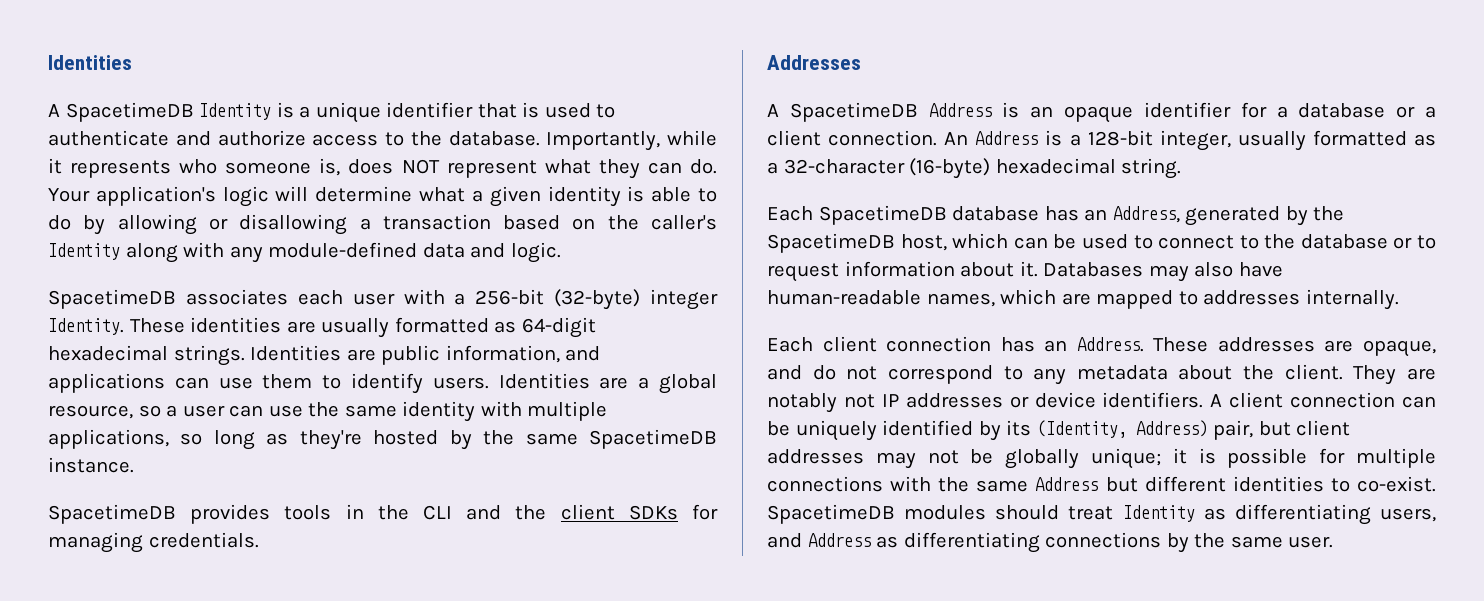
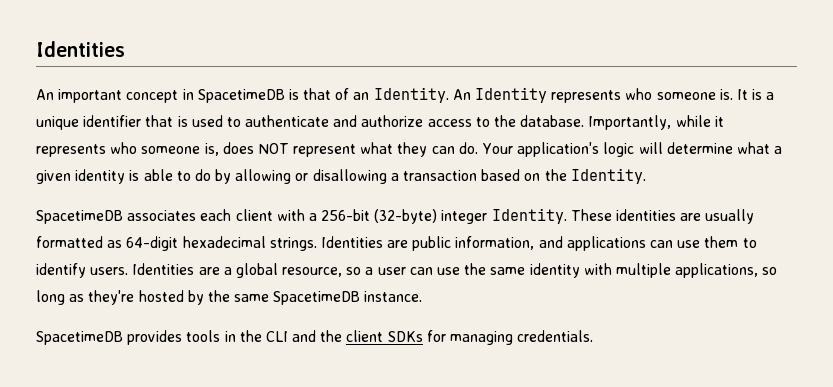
- A SpacetimeDB Identity is a unique identifier that is used to authenticate and authorize access to the database.
+ An important concept in SpacetimeDB is that of an Identity. An Identity represents who someone is. It is a unique identifier that is used to authenticate and authorize access to the database.
- Your application's logic will determine what a given identity is able to do by allowing or disallowing a transaction based on the caller's Identity along with any module-defined data and logic.
+ Your application's logic will determine what a given identity is able to do by allowing or disallowing a transaction based on the Identity.
- SpacetimeDB associates each user with a 256-bit (32-byte) integer Identity.
+ SpacetimeDB associates each client with a 256-bit (32-byte) integer Identity.
- Addresses
- A SpacetimeDB Address is an opaque identifier for a database or a client connection. An Address is a 128-bit integer, usually formatted as a 32-character (16-byte) hexadecimal string.
- Each SpacetimeDB database has an Address, generated by the SpacetimeDB host, which can be used to connect to the database or to request information about it. Databases may also have human-readable names, which are mapped to addresses internally.
- Each client connection has an Address. These addresses are opaque, and do not correspond to any metadata about the client. They are notably not IP addresses or device identifiers. A client connection can be uniquely identified by its (Identity, Address) pair, but client addresses may not be globally unique; it is possible for multiple connections with the same Address but different identities to co-exist. SpacetimeDB modules should treat Identity as differentiating users, and Address as differentiating connections by the same user.

